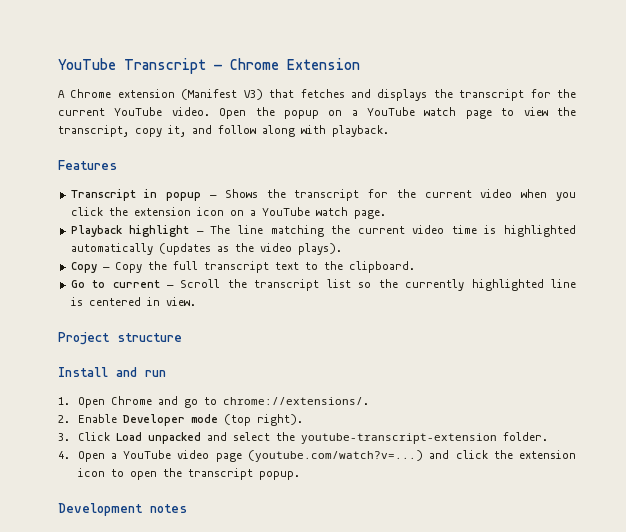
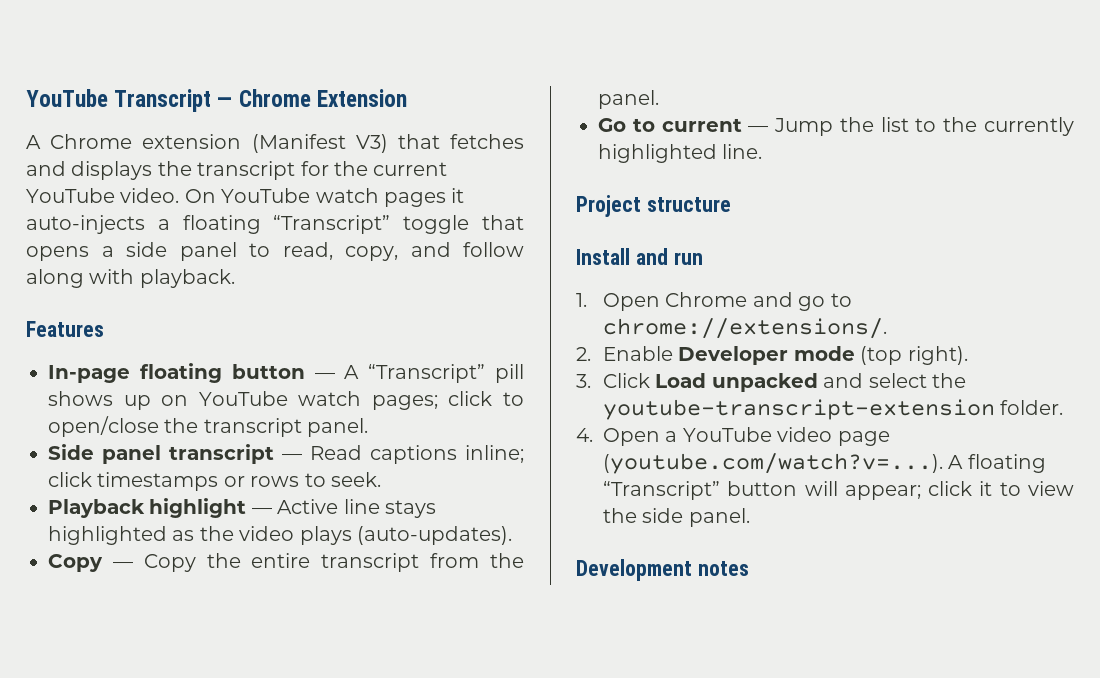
- Open the popup on a YouTube watch page to view the transcript, copy it, and follow along with playback.
+ On YouTube watch pages it auto-injects a floating “Transcript” toggle that opens a side panel to read, copy, and follow along with playback.
- Transcript in popup — Shows the transcript for the current video when you click the extension icon on a YouTube watch page.
- Playback highlight — The line matching the current video time is highlighted automatically (updates as the video plays).
+ In-page floating button — A “Transcript” pill shows up on YouTube watch pages; click to open/close the transcript panel.
+ Side panel transcript — Read captions inline; click timestamps or rows to seek.
+ Playback highlight — Active line stays highlighted as the video plays (auto-updates).
- Copy — Copy the full transcript text to the clipboard.
- Go to current — Scroll the transcript list so the currently highlighted line is centered in view.
+ Copy — Copy the entire transcript from the panel.
+ Go to current — Jump the list to the currently highlighted line.
- 4. Open a YouTube video page (youtube.com/watch?v=...) and click the extension icon to open the transcript popup.
+ 4. Open a YouTube video page (youtube.com/watch?v=...). A floating “Transcript” button will appear; click it to view the side panel.

